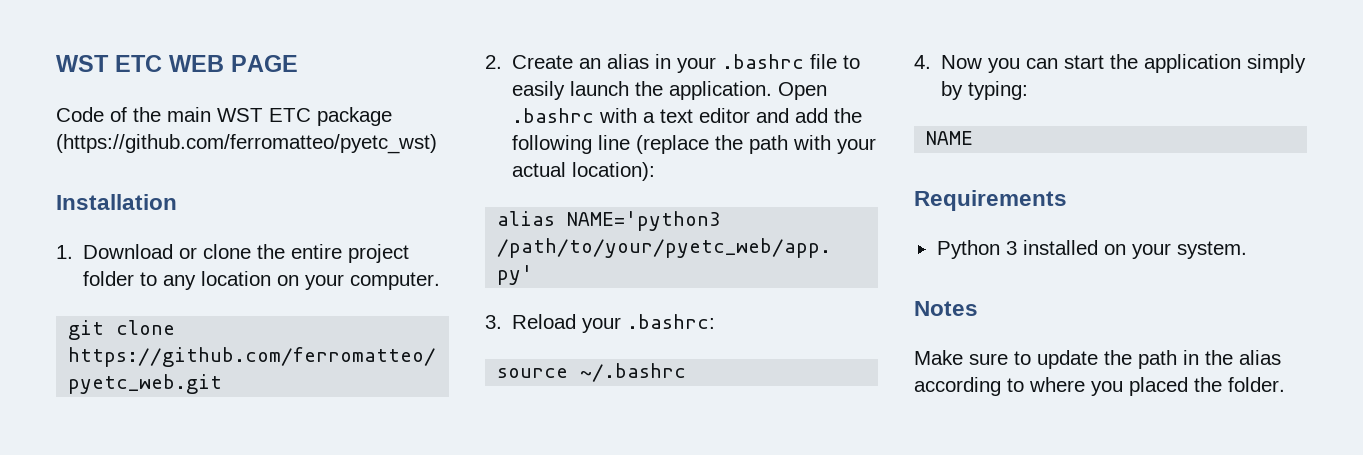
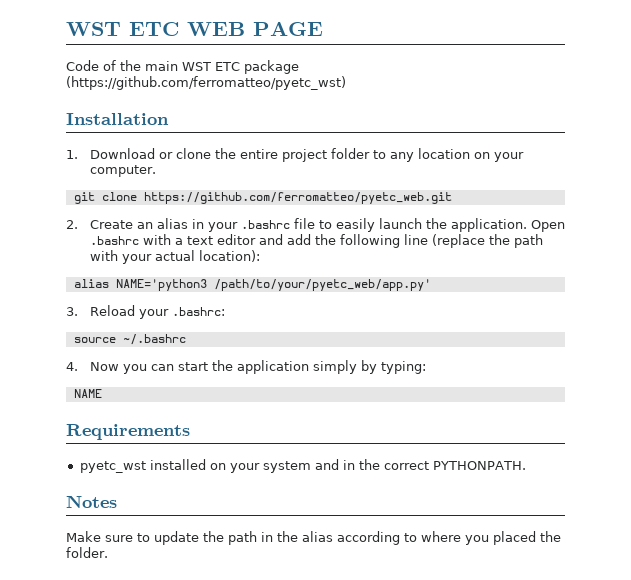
- Python 3 installed on your system.
+ pyetc_wst installed on your system and in the correct PYTHONPATH.

